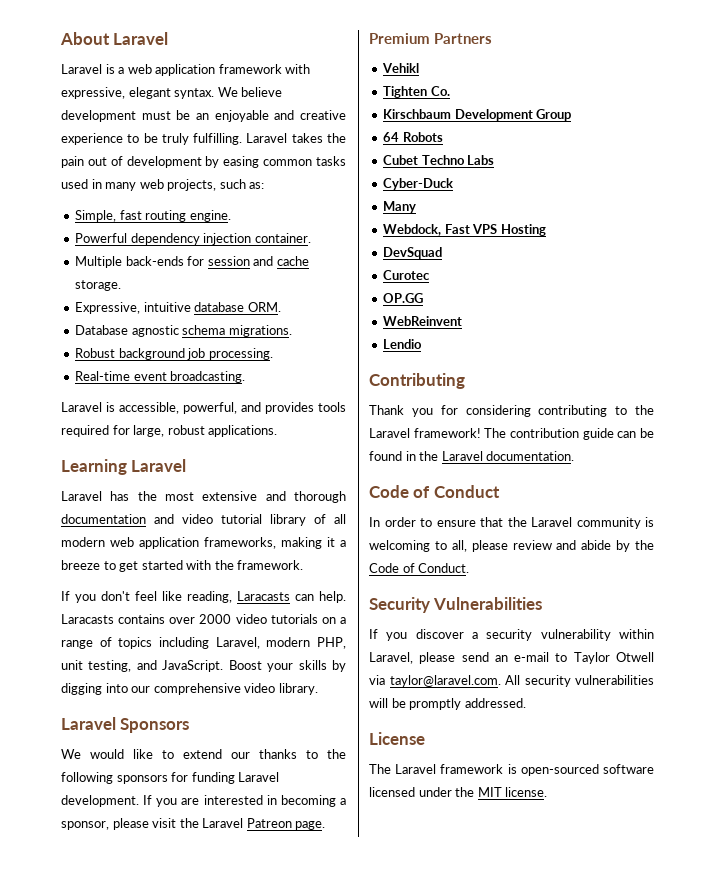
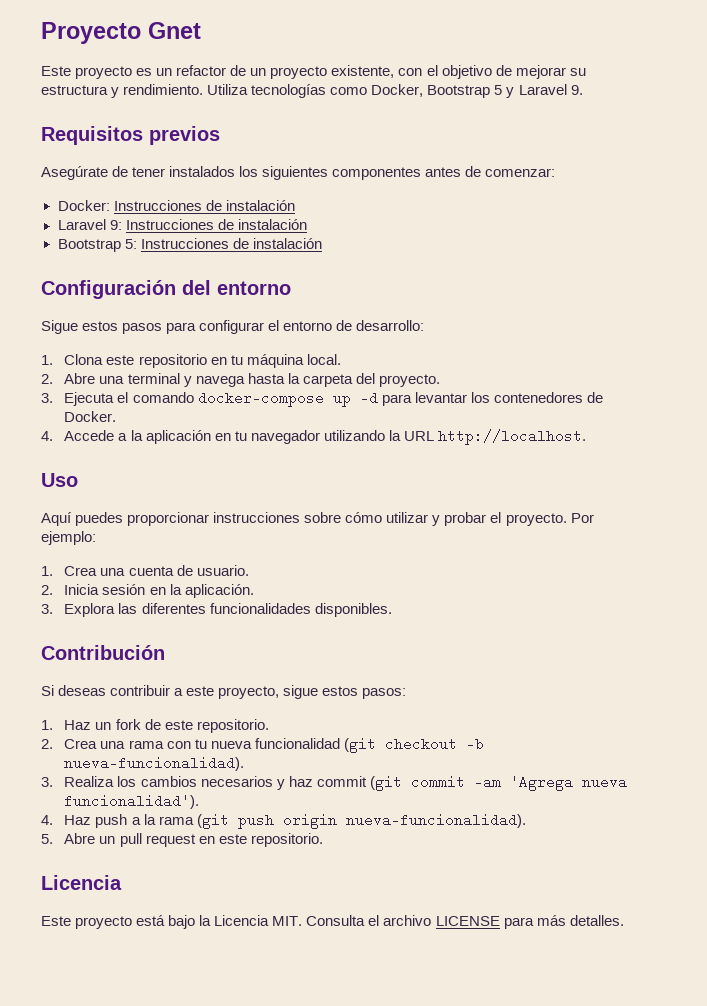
- About Laravel
- Laravel is a web application framework with expressive, elegant syntax. We believe development must be an enjoyable and creative experience to be truly fulfilling. Laravel takes the pain out of development by easing common tasks used in many web projects, such as:
- Simple, fast routing engine.
- Powerful dependency injection container.
- Multiple back-ends for session and cache storage.
- Expressive, intuitive database ORM.
- Database agnostic schema migrations.
- Robust background job processing.
- Real-time event broadcasting.
- Laravel is accessible, powerful, and provides tools required for large, robust applications.
- Learning Laravel
- Laravel has the most extensive and thorough documentation and video tutorial library of all modern web application frameworks, making it a breeze to get started with the framework.
- If you don't feel like reading, Laracasts can help. Laracasts contains over 2000 video tutorials on a range of topics including Laravel, modern PHP, unit testing, and JavaScript. Boost your skills by digging into our comprehensive video library.
- Laravel Sponsors
- We would like to extend our thanks to the following sponsors for funding Laravel development. If you are interested in becoming a sponsor, please visit the Laravel Patreon page.
- Premium Partners
- Vehikl
- Tighten Co.
- Kirschbaum Development Group
- 64 Robots
- Cubet Techno Labs
- Cyber-Duck
- Many
- Webdock, Fast VPS Hosting
- DevSquad
- Curotec
- OP.GG
- WebReinvent
- Lendio
- Contributing
- Thank you for considering contributing to the Laravel framework! The contribution guide can be found in the Laravel documentation.
- Code of Conduct
- In order to ensure that the Laravel community is welcoming to all, please review and abide by the Code of Conduct.
- Security Vulnerabilities
- If you discover a security vulnerability within Laravel, please send an e-mail to Taylor Otwell via taylor@laravel.com. All security vulnerabilities will be promptly addressed.
- License
- The Laravel framework is open-sourced software licensed under the MIT license.
+ Proyecto Gnet
+ Este proyecto es un refactor de un proyecto existente, con el objetivo de mejorar su estructura y rendimiento. Utiliza tecnologías como Docker, Bootstrap 5 y Laravel 9.
+ Requisitos previos
+ Asegúrate de tener instalados los siguientes componentes antes de comenzar:
+ Docker: Instrucciones de instalación
+ Laravel 9: Instrucciones de instalación
+ Bootstrap 5: Instrucciones de instalación
+ Configuración del entorno
+ Sigue estos pasos para configurar el entorno de desarrollo:
+ 1. Clona este repositorio en tu máquina local.
+ 2. Abre una terminal y navega hasta la carpeta del proyecto.
+ 3. Ejecuta el comando docker-compose up -d para levantar los contenedores de Docker.
+ 4. Accede a la aplicación en tu navegador utilizando la URL http://localhost.
+ Uso
+ Aquí puedes proporcionar instrucciones sobre cómo utilizar y probar el proyecto. Por ejemplo:
+ 1. Crea una cuenta de usuario.
+ 2. Inicia sesión en la aplicación.
+ 3. Explora las diferentes funcionalidades disponibles.
+ Contribución
+ Si deseas contribuir a este proyecto, sigue estos pasos:
+ 1. Haz un fork de este repositorio.
+ 2. Crea una rama con tu nueva funcionalidad (git checkout -b nueva-funcionalidad).
+ 3. Realiza los cambios necesarios y haz commit (git commit -am 'Agrega nueva funcionalidad').
+ 4. Haz push a la rama (git push origin nueva-funcionalidad).
+ 5. Abre un pull request en este repositorio.
+ Licencia
+ Este proyecto está bajo la Licencia MIT. Consulta el archivo LICENSE para más detalles.

